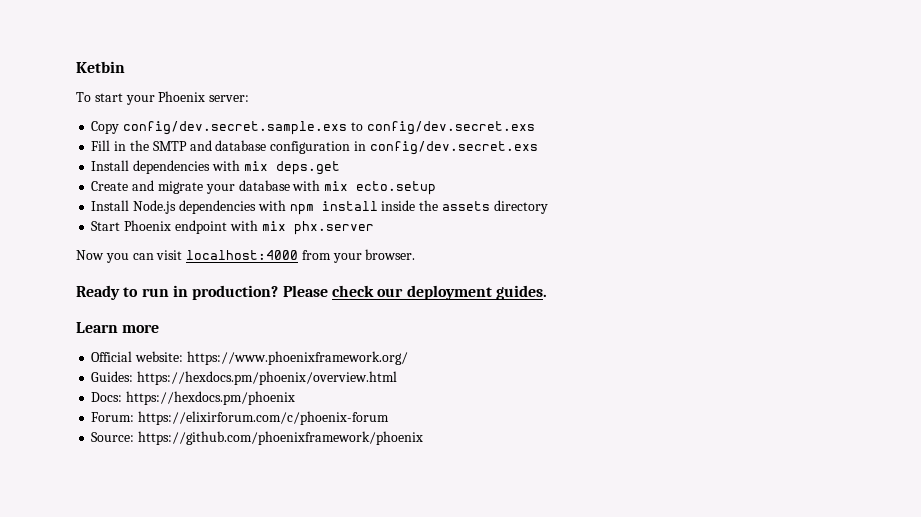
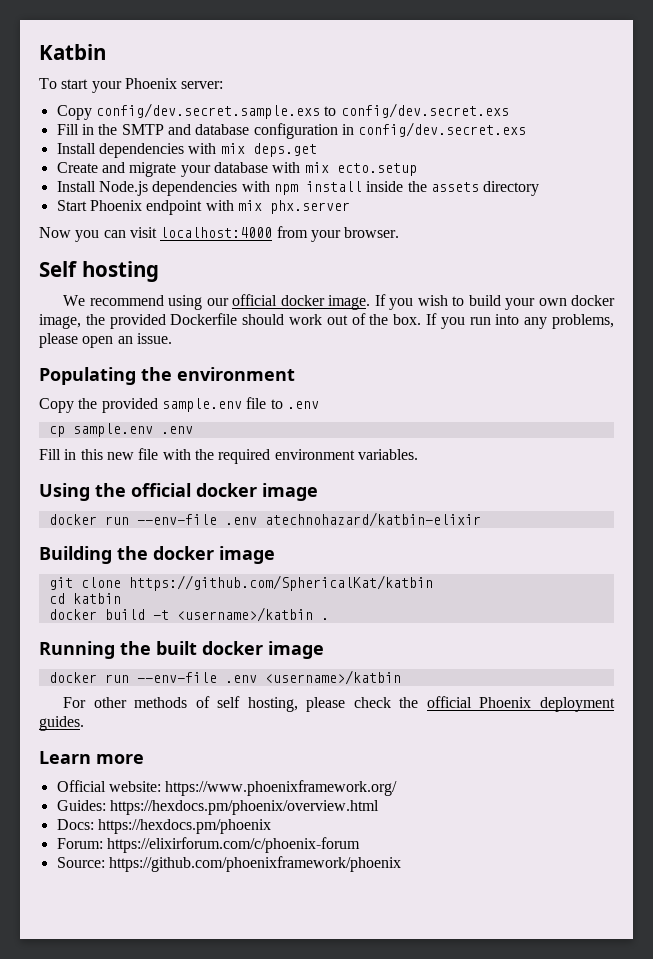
- Ketbin
+ Katbin
- Ready to run in production? Please check our deployment guides.
+ Self hosting
+ We recommend using our official docker image. If you wish to build your own docker image, the provided Dockerfile should work out of the box. If you run into any problems, please open an issue.
+ Populating the environment
+ Copy the provided sample.env file to .env
+ cp sample.env .env
+ Fill in this new file with the required environment variables.
+ Using the official docker image
+ docker run --env-file .env atechnohazard/katbin-elixir
+ Building the docker image
+ git clone https://github.com/SphericalKat/katbin
+ cd katbin
+ docker build -t <username>/katbin .
+ Running the built docker image
+ docker run --env-file .env <username>/katbin
+ For other methods of self hosting, please check the official Phoenix deployment guides.

